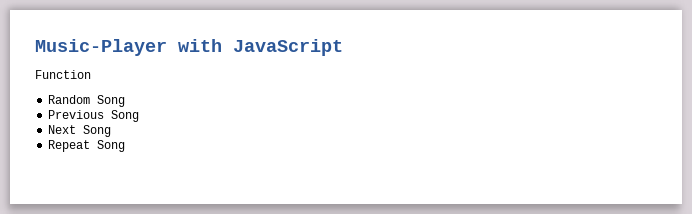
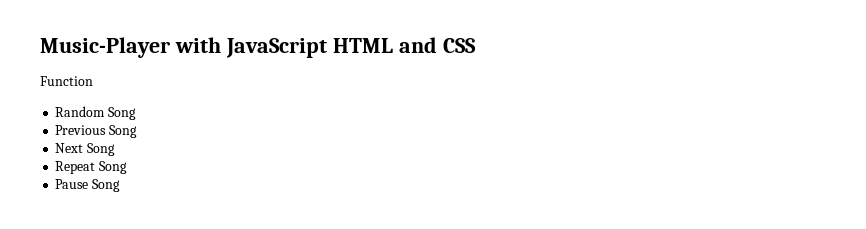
- Music-Player with JavaScript
+ Music-Player with JavaScript HTML and CSS
+ Pause Song

